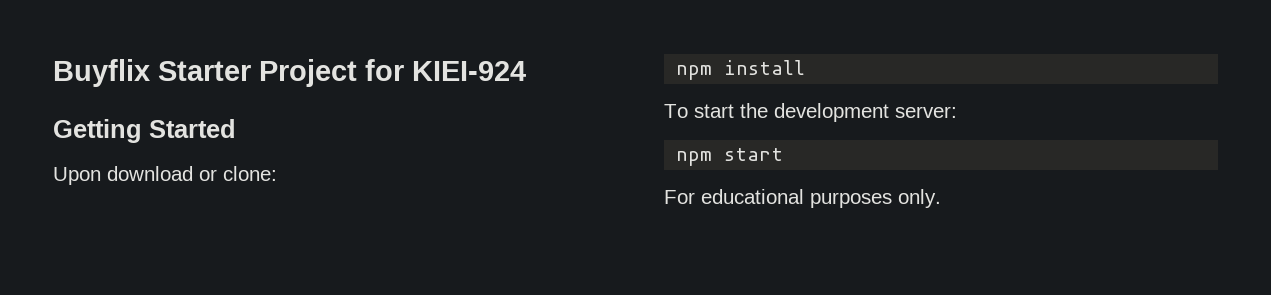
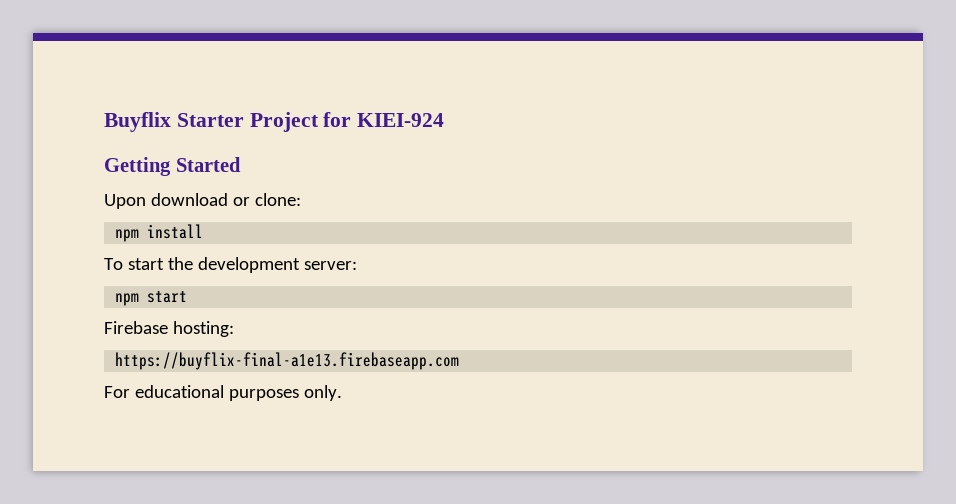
+ Firebase hosting:
+ https://buyflix-final-a1e13.firebaseapp.com

